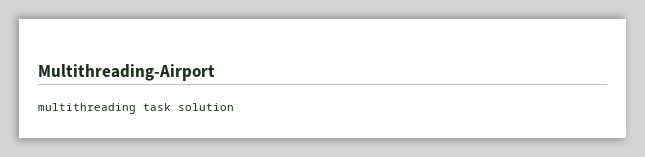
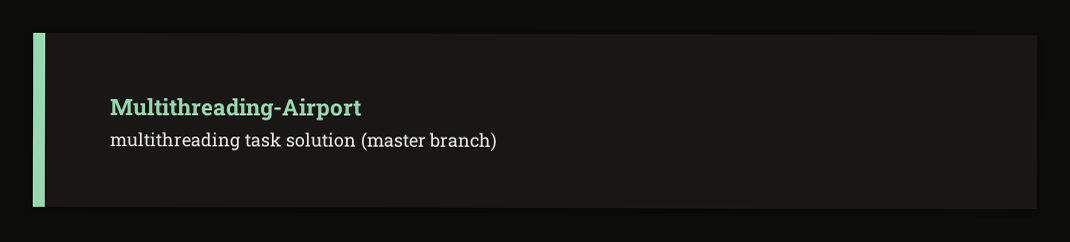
- multithreading task solution
+ multithreading task solution (master branch)

